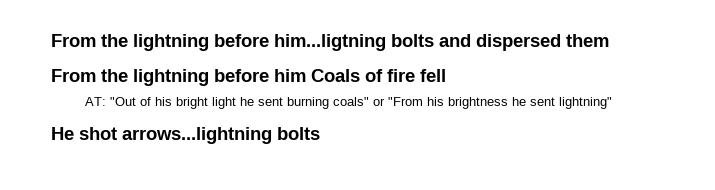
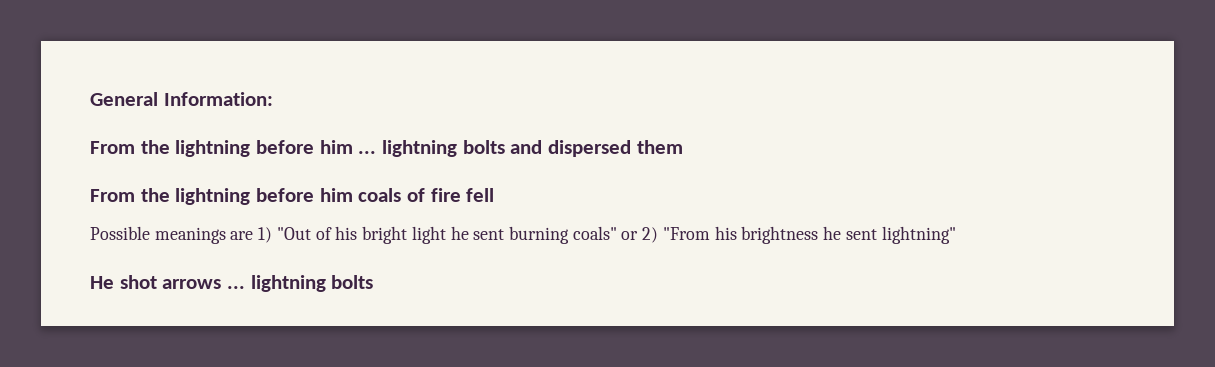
- From the lightning before him...ligtning bolts and dispersed them
+ General Information:
+ From the lightning before him ... lightning bolts and dispersed them
- From the lightning before him Coals of fire fell
+ From the lightning before him coals of fire fell
- AT: "Out of his bright light he sent burning coals" or "From his brightness he sent lightning"
+ Possible meanings are 1) "Out of his bright light he sent burning coals" or 2) "From his brightness he sent lightning"
- He shot arrows...lightning bolts
+ He shot arrows ... lightning bolts

